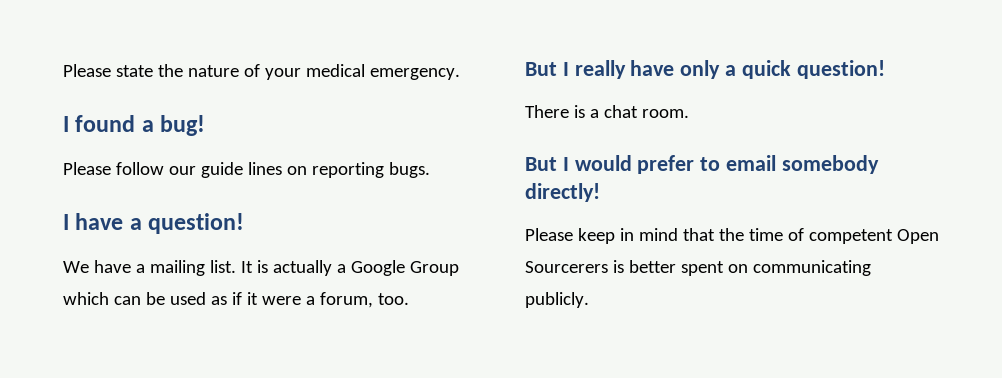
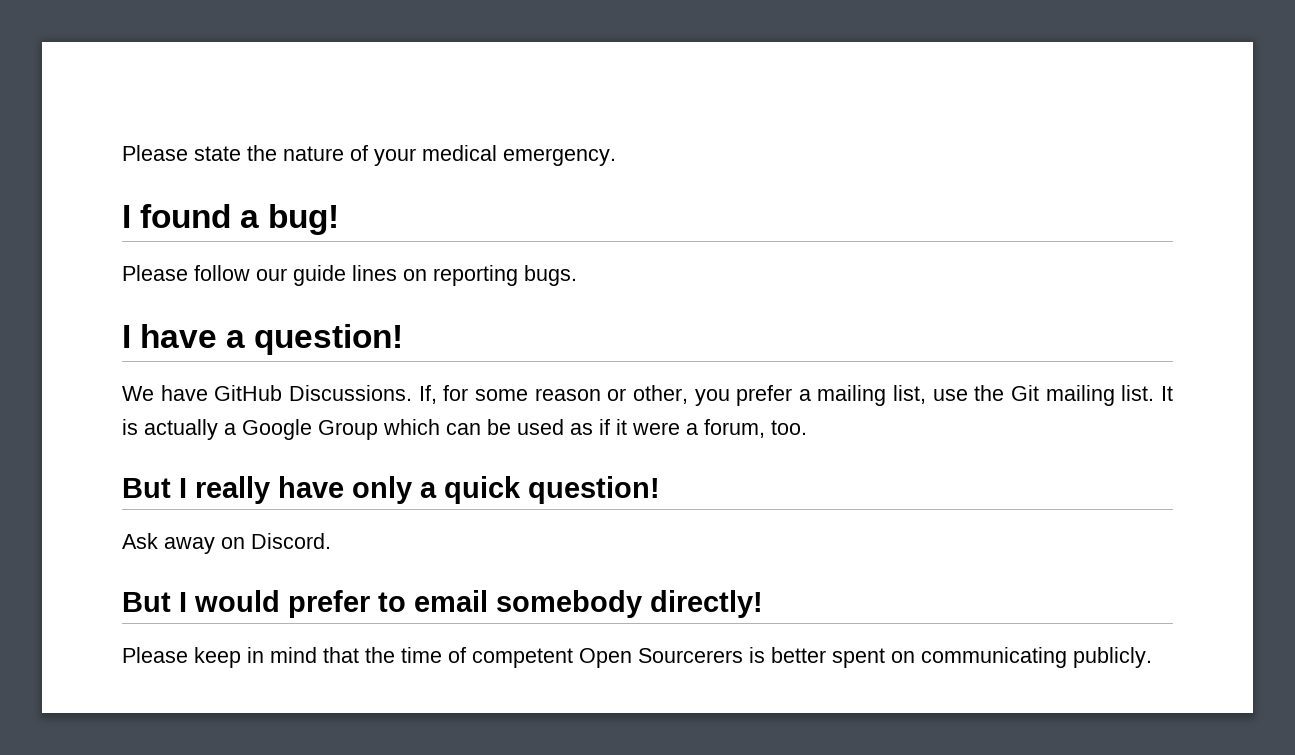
- We have a mailing list.
+ We have GitHub Discussions. If, for some reason or other, you prefer a mailing list, use the Git mailing list.
- There is a chat room.
+ Ask away on Discord.

